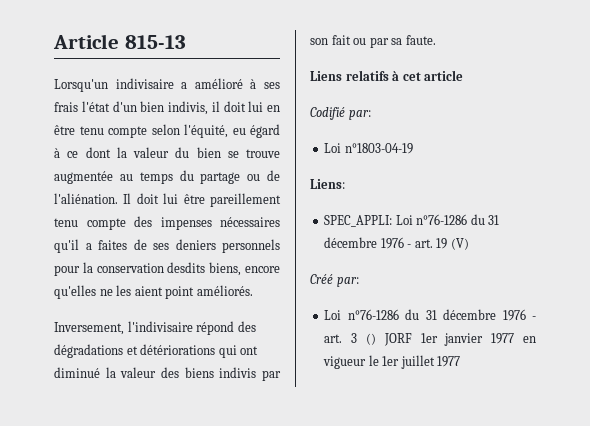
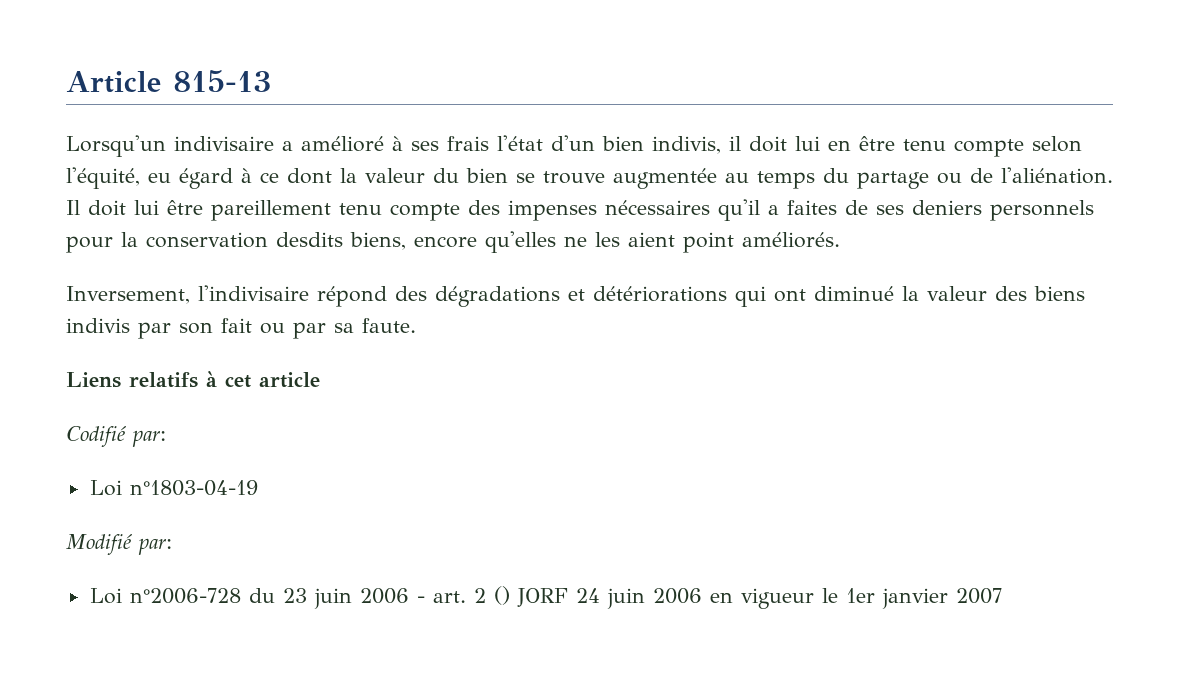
- Liens:
- SPEC_APPLI: Loi n°76-1286 du 31 décembre 1976 - art. 19 (V)
- Créé par:
- Loi n°76-1286 du 31 décembre 1976 - art. 3 () JORF 1er janvier 1977 en vigueur le 1er juillet 1977
+ Modifié par:
+ Loi n°2006-728 du 23 juin 2006 - art. 2 () JORF 24 juin 2006 en vigueur le 1er janvier 2007

